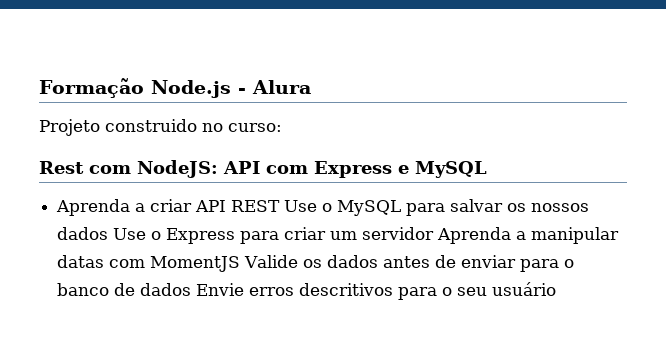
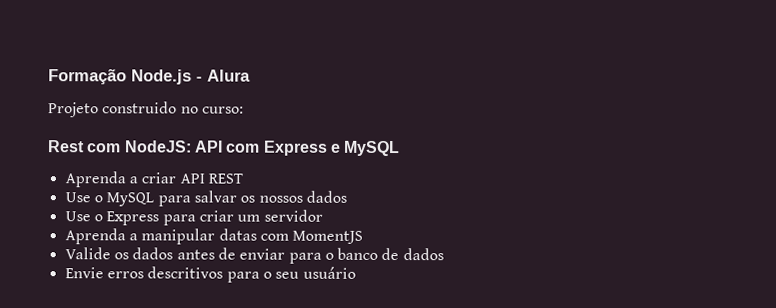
- Aprenda a criar API REST Use o MySQL para salvar os nossos dados Use o Express para criar um servidor Aprenda a manipular datas com MomentJS Valide os dados antes de enviar para o banco de dados Envie erros descritivos para o seu usuário
+ Aprenda a criar API REST
+ Use o MySQL para salvar os nossos dados
+ Use o Express para criar um servidor
+ Aprenda a manipular datas com MomentJS
+ Valide os dados antes de enviar para o banco de dados
+ Envie erros descritivos para o seu usuário

